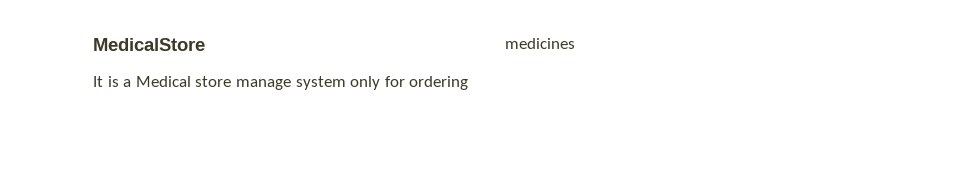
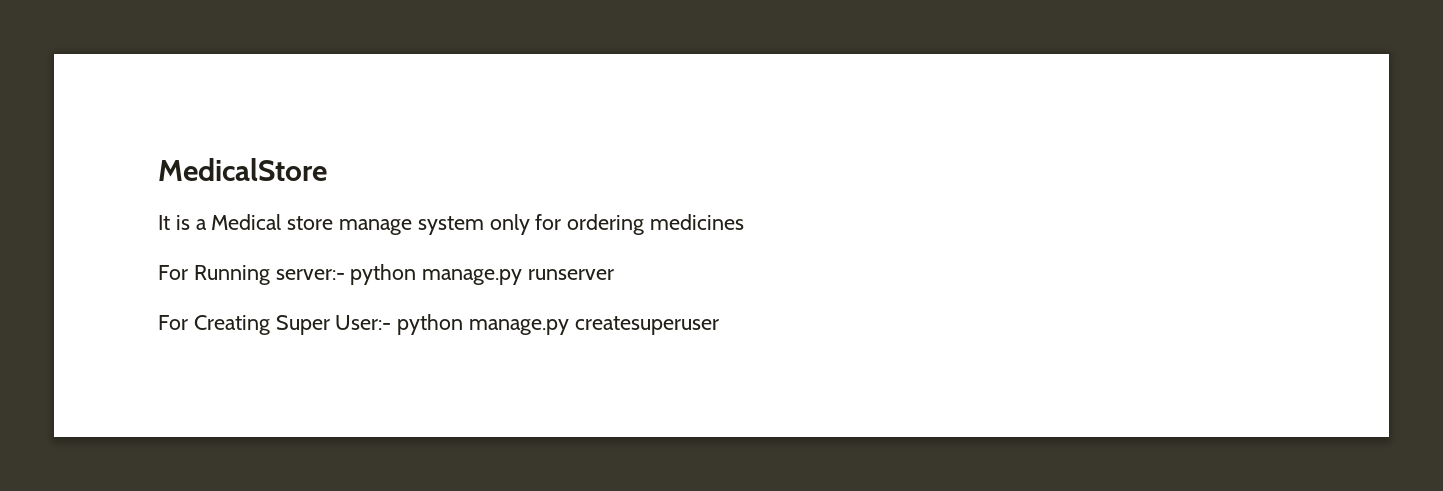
+ For Running server:- python manage.py runserver
+ For Creating Super User:- python manage.py createsuperuser

